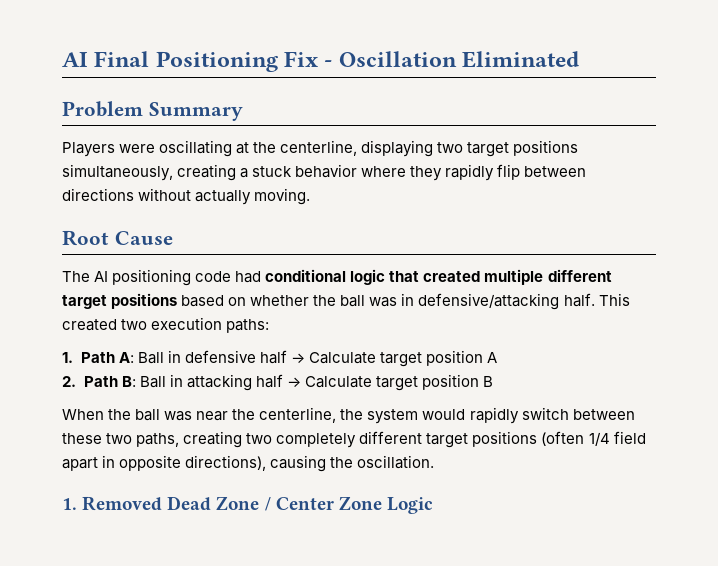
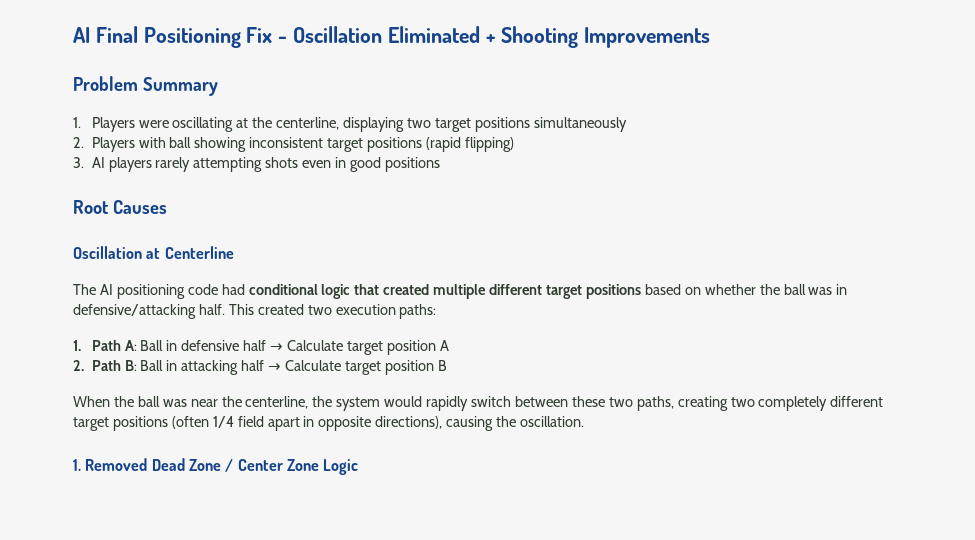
- AI Final Positioning Fix - Oscillation Eliminated
+ AI Final Positioning Fix - Oscillation Eliminated + Shooting Improvements
- Players were oscillating at the centerline, displaying two target positions simultaneously, creating a stuck behavior where they rapidly flip between directions without actually moving.
- Root Cause
+ 1. Players were oscillating at the centerline, displaying two target positions simultaneously
+ 2. Players with ball showing inconsistent target positions (rapid flipping)
+ 3. AI players rarely attempting shots even in good positions
+ Root Causes
+ Oscillation at Centerline

